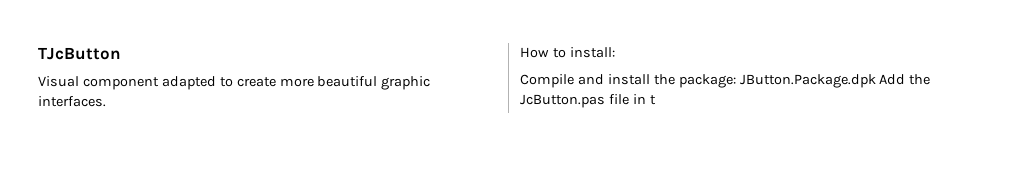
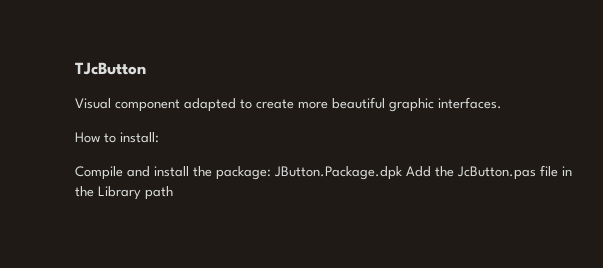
- Compile and install the package: JButton.Package.dpk Add the JcButton.pas file in t
+ Compile and install the package: JButton.Package.dpk Add the JcButton.pas file in the Library path

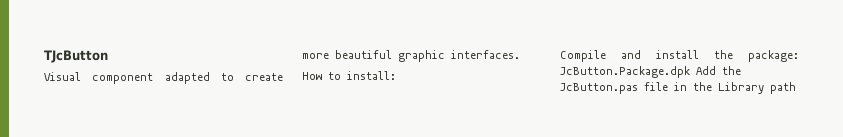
- Compile and install the package: JButton.Package.dpk Add the JcButton.pas file in the Library path
+ Compile and install the package: JcButton.Package.dpk Add the JcButton.pas file in the Library path

